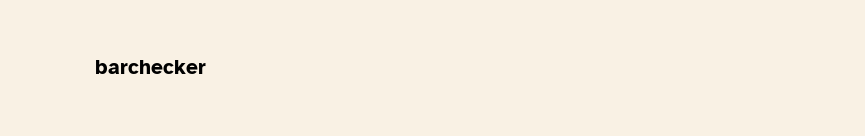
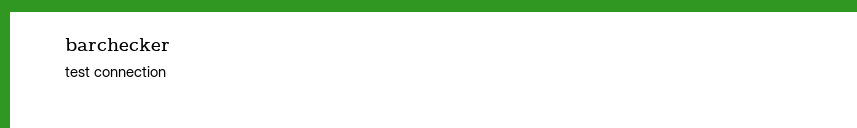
+ test connection

